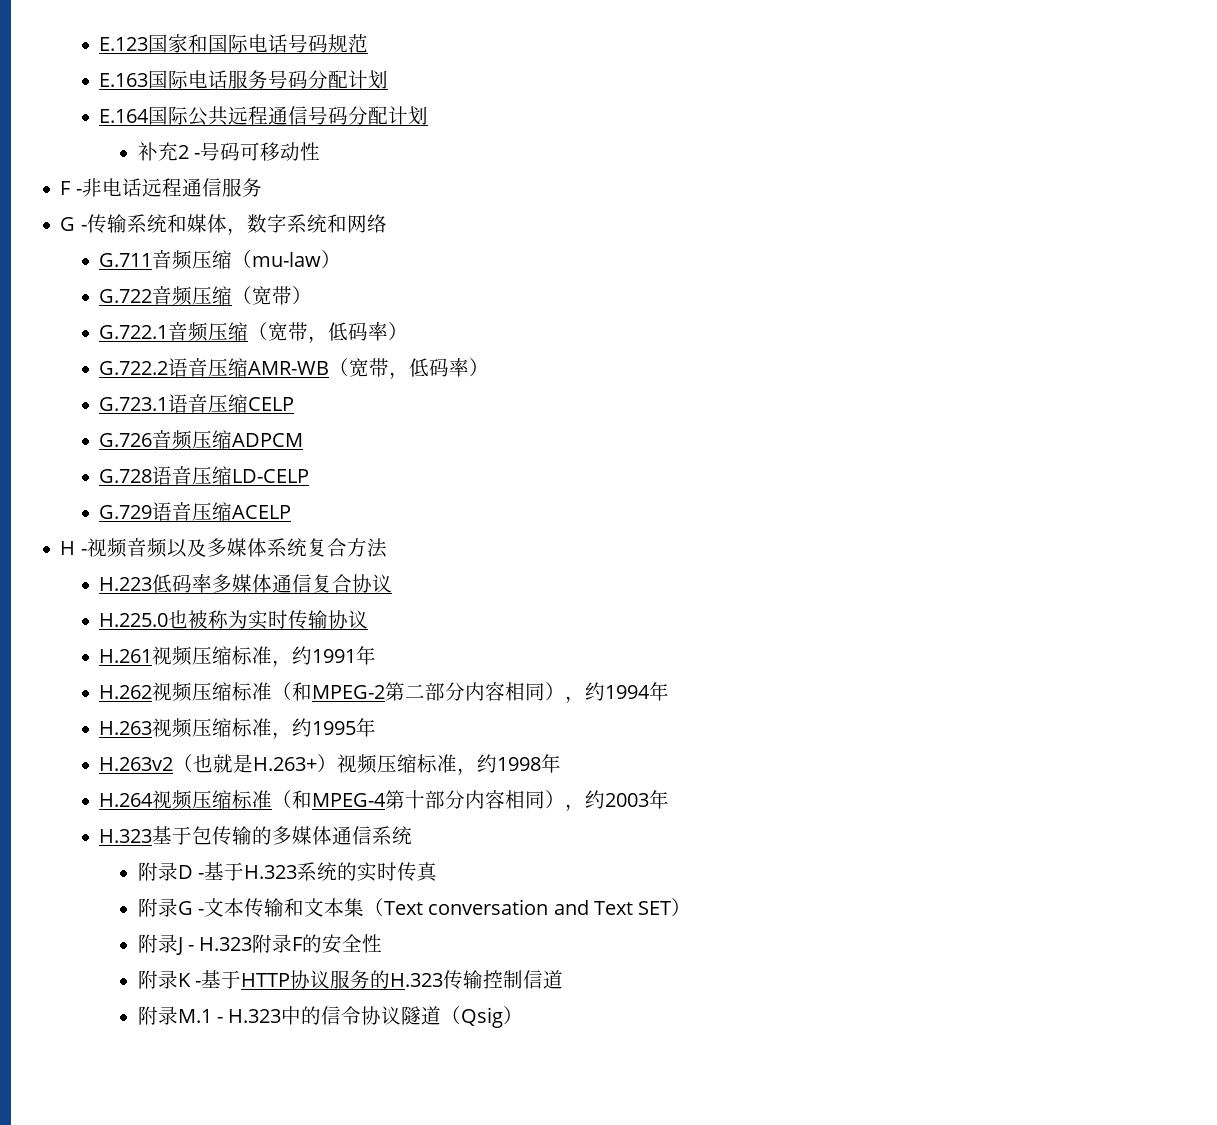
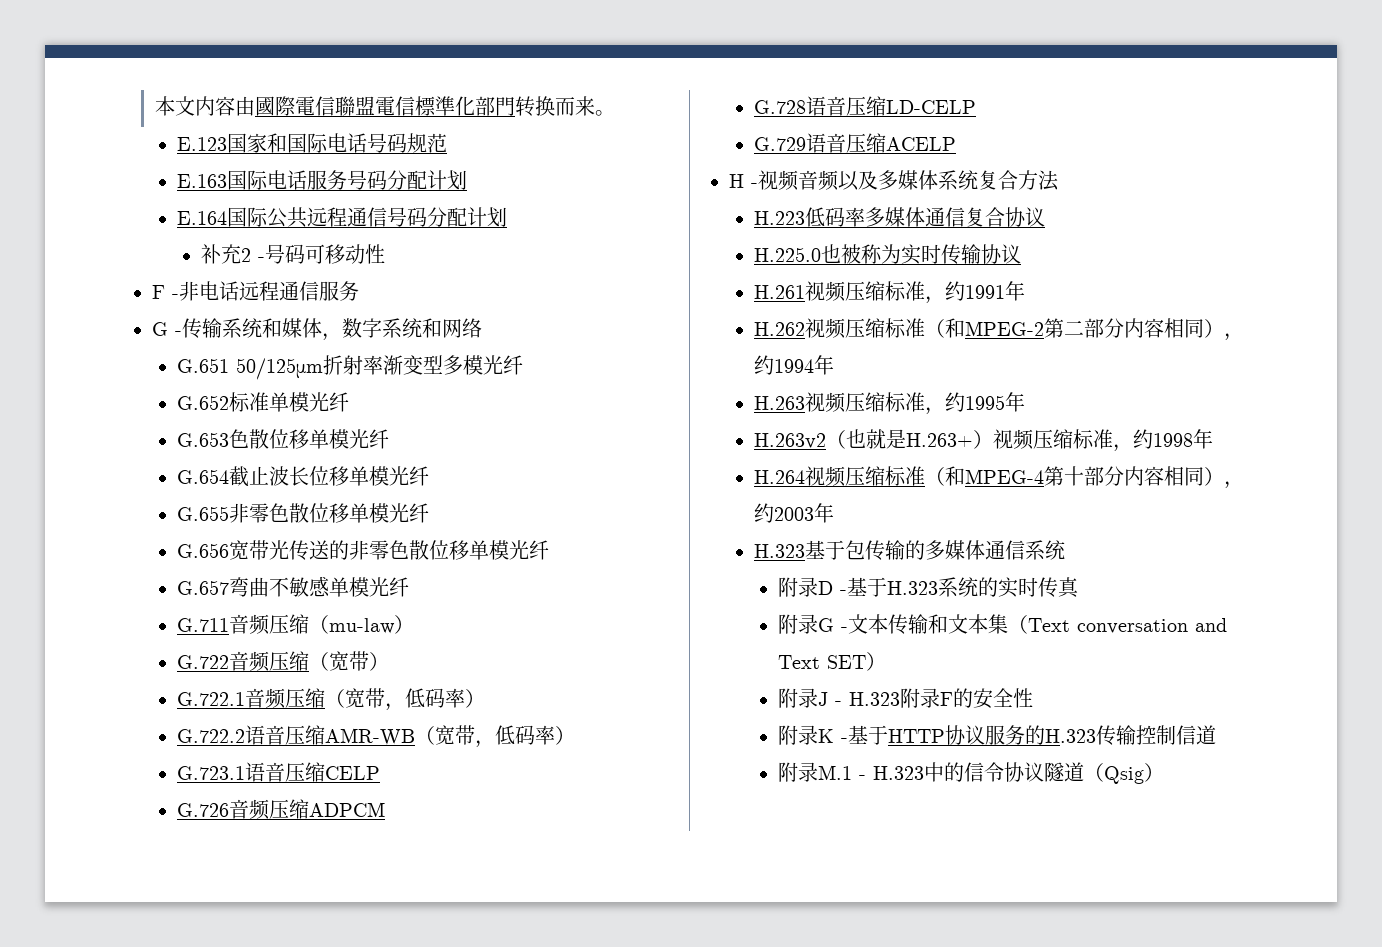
+ 本文内容由國際電信聯盟電信標準化部門转换而来。
+ G.651 50/125μm折射率渐变型多模光纤
+ G.652标准单模光纤
+ G.653色散位移单模光纤
+ G.654截止波长位移单模光纤
+ G.655非零色散位移单模光纤
+ G.656宽带光传送的非零色散位移单模光纤
+ G.657弯曲不敏感单模光纤

